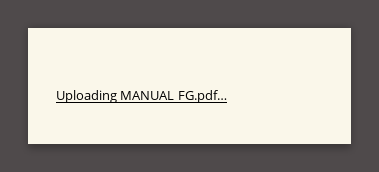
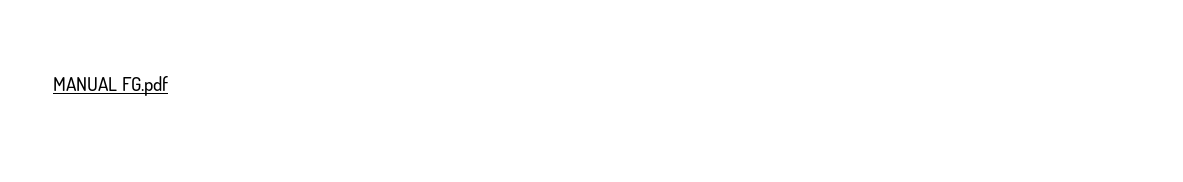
- Uploading MANUAL FG.pdf…
+ MANUAL FG.pdf

